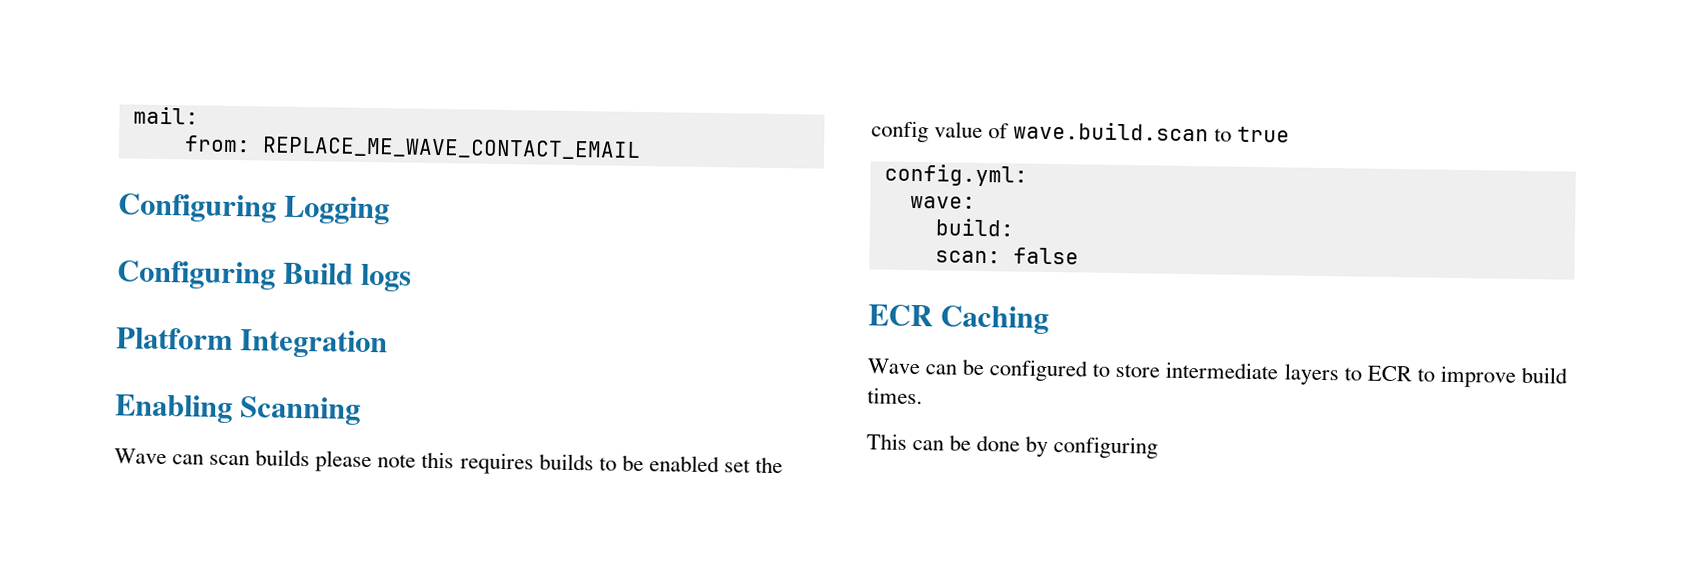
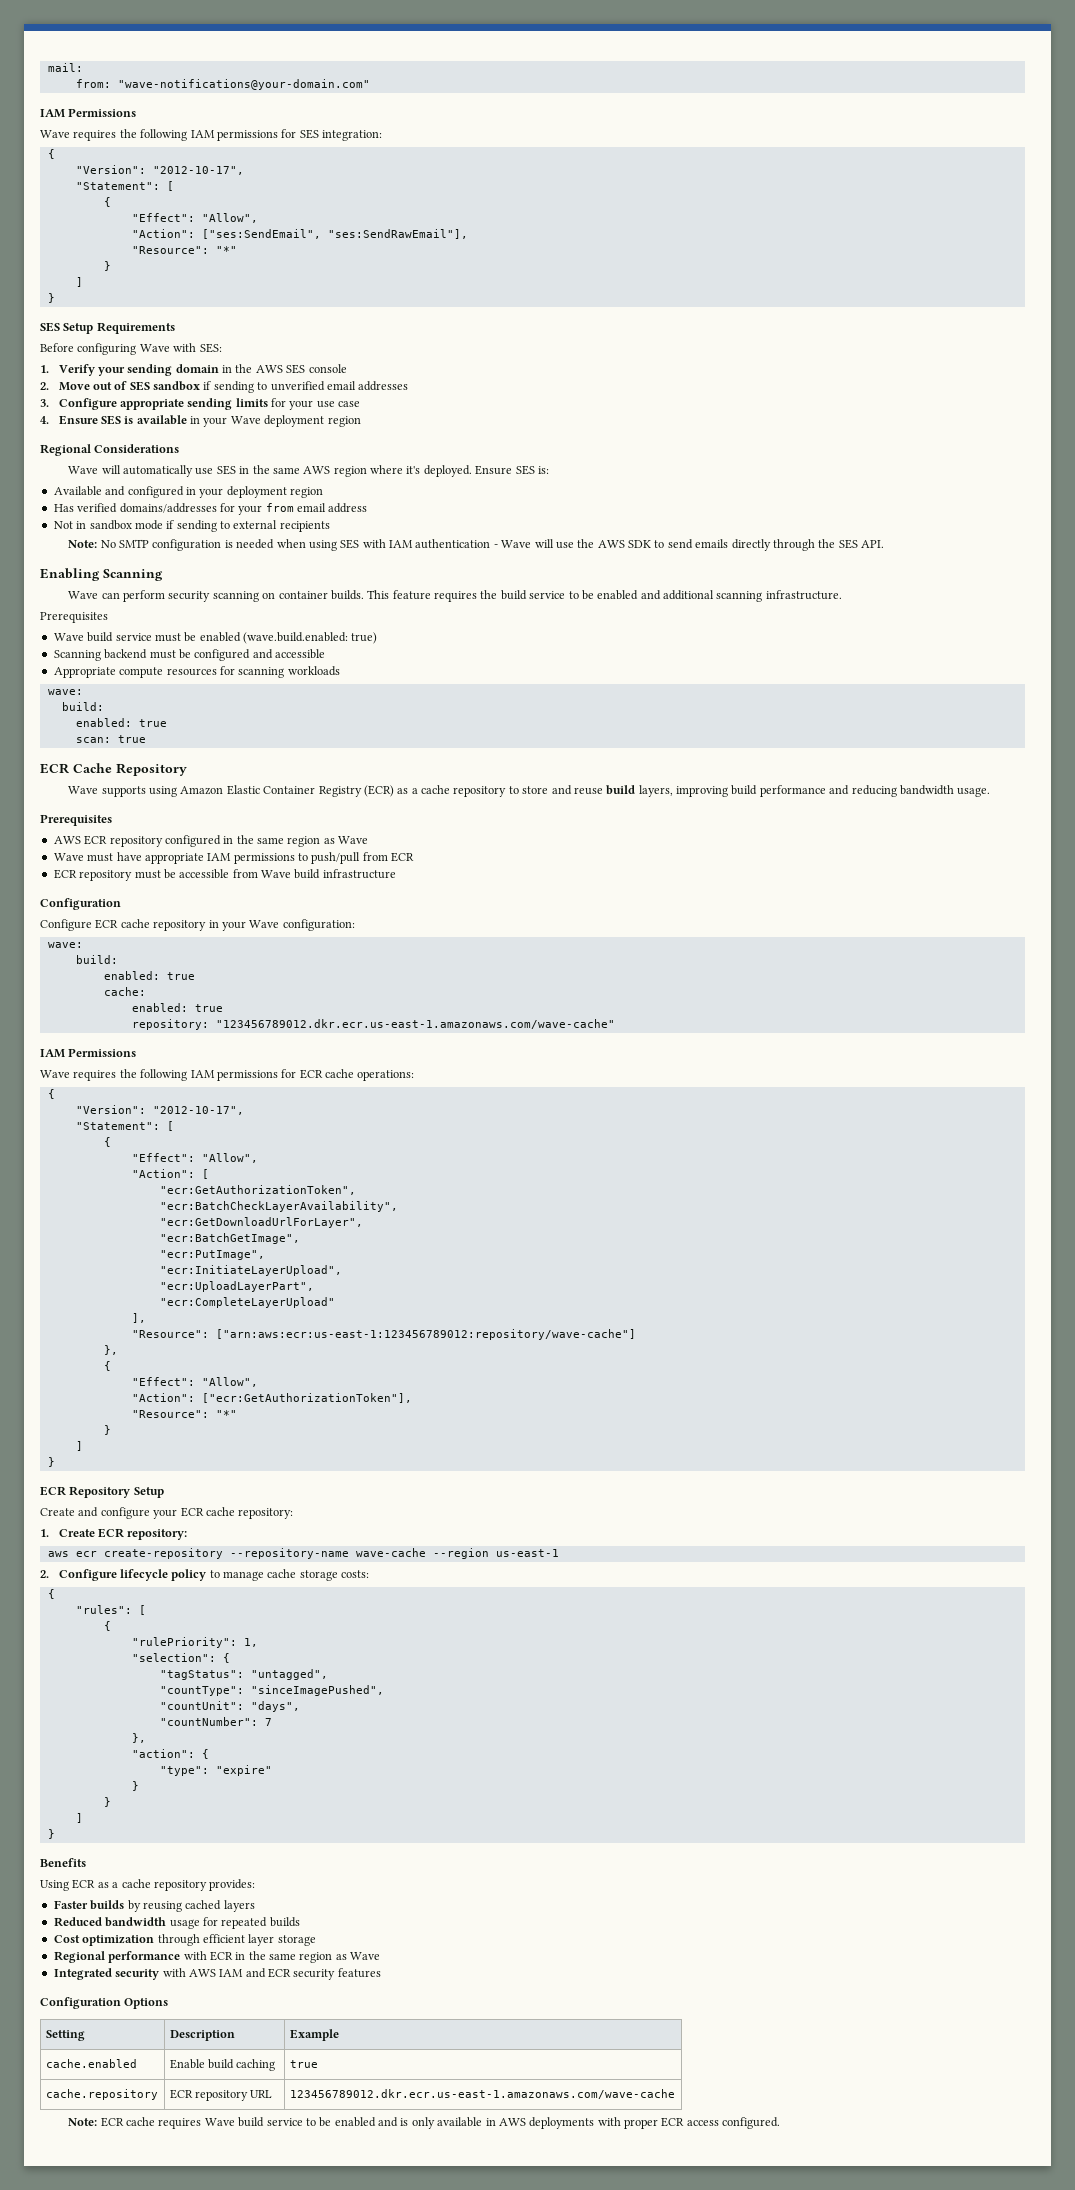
- from: REPLACE_ME_WAVE_CONTACT_EMAIL
- Configuring Logging
- Configuring Build logs
- Platform Integration
+ from: "wave-notifications@your-domain.com"
+ IAM Permissions
+ Wave requires the following IAM permissions for SES integration:
+ {
+ "Version": "2012-10-17",
+ "Statement": [
+ {
+ "Effect": "Allow",
+ "Action": ["ses:SendEmail", "ses:SendRawEmail"],
+ "Resource": "*"
+ }
+ ]
+ }
+ SES Setup Requirements
+ Before configuring Wave with SES:
+ 1. Verify your sending domain in the AWS SES console
+ 2. Move out of SES sandbox if sending to unverified email addresses
+ 3. Configure appropriate sending limits for your use case
+ 4. Ensure SES is available in your Wave deployment region
+ Regional Considerations
+ Wave will automatically use SES in the same AWS region where it's deployed. Ensure SES is:
+ Available and configured in your deployment region
+ Has verified domains/addresses for your from email address
+ Not in sandbox mode if sending to external recipients
+ Note: No SMTP configuration is needed when using SES with IAM authentication - Wave will use the AWS SDK to send emails directly through the SES API.
  Enabling Scanning
- Wave can scan builds please note this requires builds to be enabled set the config value of wave.build.scan to true
- config.yml:
+ Wave can perform security scanning on container builds. This feature requires the build service to be enabled and additional scanning infrastructure.
+ Prerequisites
+ Wave build service must be enabled (wave.build.enabled: true)
+ Scanning backend must be configured and accessible
+ Appropriate compute resources for scanning workloads
  wave:
  build:
+ enabled: true
- scan: false
- ECR Caching
- Wave can be configured to store intermediate layers to ECR to improve build times.
- This can be done by configuring
+ scan: true
+ ECR Cache Repository
+ Wave supports using Amazon Elastic Container Registry (ECR) as a cache repository to store and reuse build layers, improving build performance and reducing bandwidth usage.
+ Prerequisites
+ AWS ECR repository configured in the same region as Wave
+ Wave must have appropriate IAM permissions to push/pull from ECR
+ ECR repository must be accessible from Wave build infrastructure
+ Configuration
+ Configure ECR cache repository in your Wave configuration:
+ wave:
+ build:
+ enabled: true
+ cache:
+ enabled: true
+ repository: "123456789012.dkr.ecr.us-east-1.amazonaws.com/wave-cache"
+ IAM Permissions
+ Wave requires the following IAM permissions for ECR cache operations:
+ {
+ "Version": "2012-10-17",
+ "Statement": [
+ {
+ "Effect": "Allow",
+ "Action": [
+ "ecr:GetAuthorizationToken",
+ "ecr:BatchCheckLayerAvailability",
+ "ecr:GetDownloadUrlForLayer",
+ "ecr:BatchGetImage",
+ "ecr:PutImage",
+ "ecr:InitiateLayerUpload",
+ "ecr:UploadLayerPart",
+ "ecr:CompleteLayerUpload"
+ ],
+ "Resource": ["arn:aws:ecr:us-east-1:123456789012:repository/wave-cache"]
+ },
+ {
+ "Effect": "Allow",
+ "Action": ["ecr:GetAuthorizationToken"],
+ "Resource": "*"
+ }
+ ]
+ }
+ ECR Repository Setup
+ Create and configure your ECR cache repository:
+ 1. Create ECR repository:
+ aws ecr create-repository --repository-name wave-cache --region us-east-1
+ 2. Configure lifecycle policy to manage cache storage costs:
+ {
+ "rules": [
+ {
+ "rulePriority": 1,
+ "selection": {
+ "tagStatus": "untagged",
+ "countType": "sinceImagePushed",
+ "countUnit": "days",
+ "countNumber": 7
+ },
+ "action": {
+ "type": "expire"
+ }
+ }
+ ]
+ }
+ Benefits
+ Using ECR as a cache repository provides:
+ Faster builds by reusing cached layers
+ Reduced bandwidth usage for repeated builds
+ Cost optimization through efficient layer storage
+ Regional performance with ECR in the same region as Wave
+ Integrated security with AWS IAM and ECR security features
+ Configuration Options
+ Setting | Description | Example
+ cache.enabled | Enable build caching | true
+ cache.repository | ECR repository URL | 123456789012.dkr.ecr.us-east-1.amazonaws.com/wave-cache
+ Note: ECR cache requires Wave build service to be enabled and is only available in AWS deployments with proper ECR access configured.

